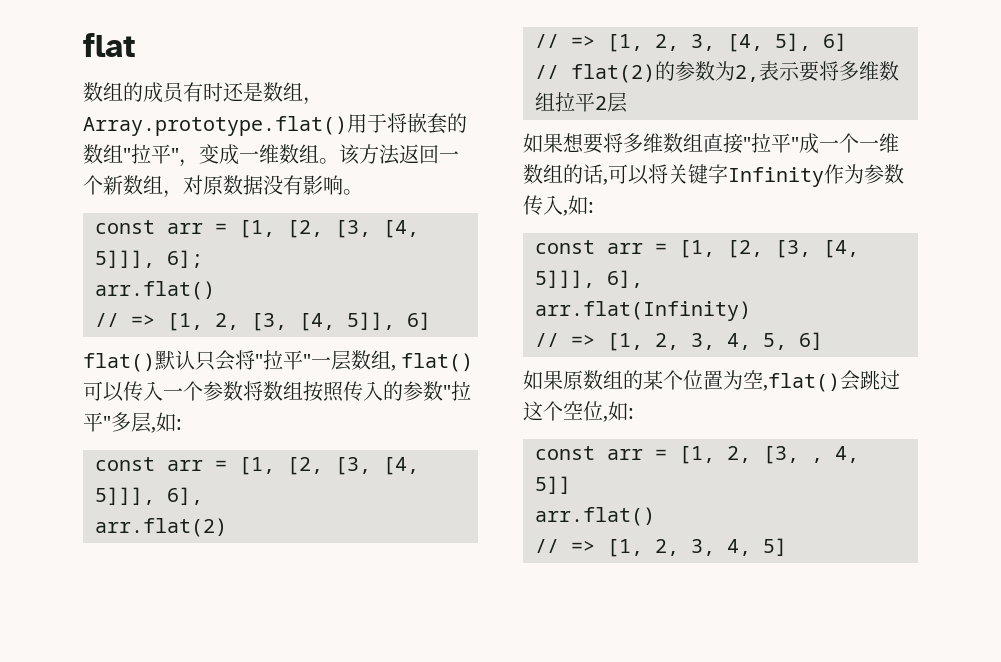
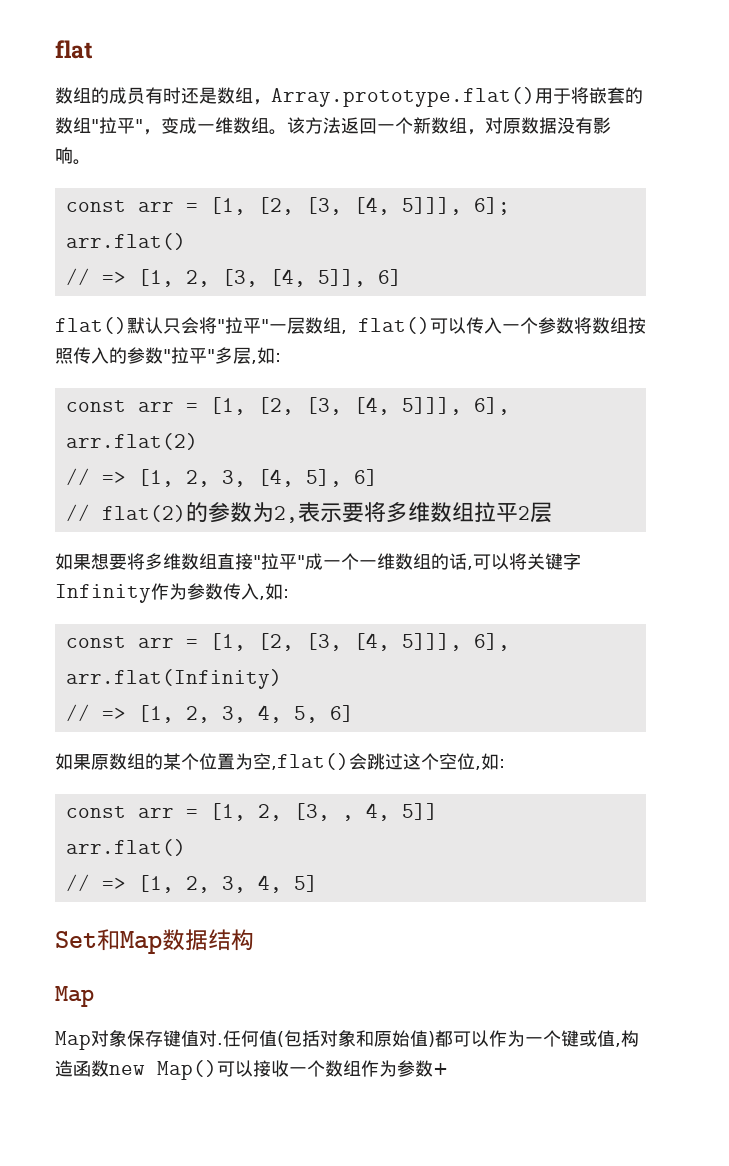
+ Set和Map数据结构
+ Map
+ Map对象保存键值对.任何值(包括对象和原始值)都可以作为一个键或值,构造函数new Map()可以接收一个数组作为参数+

